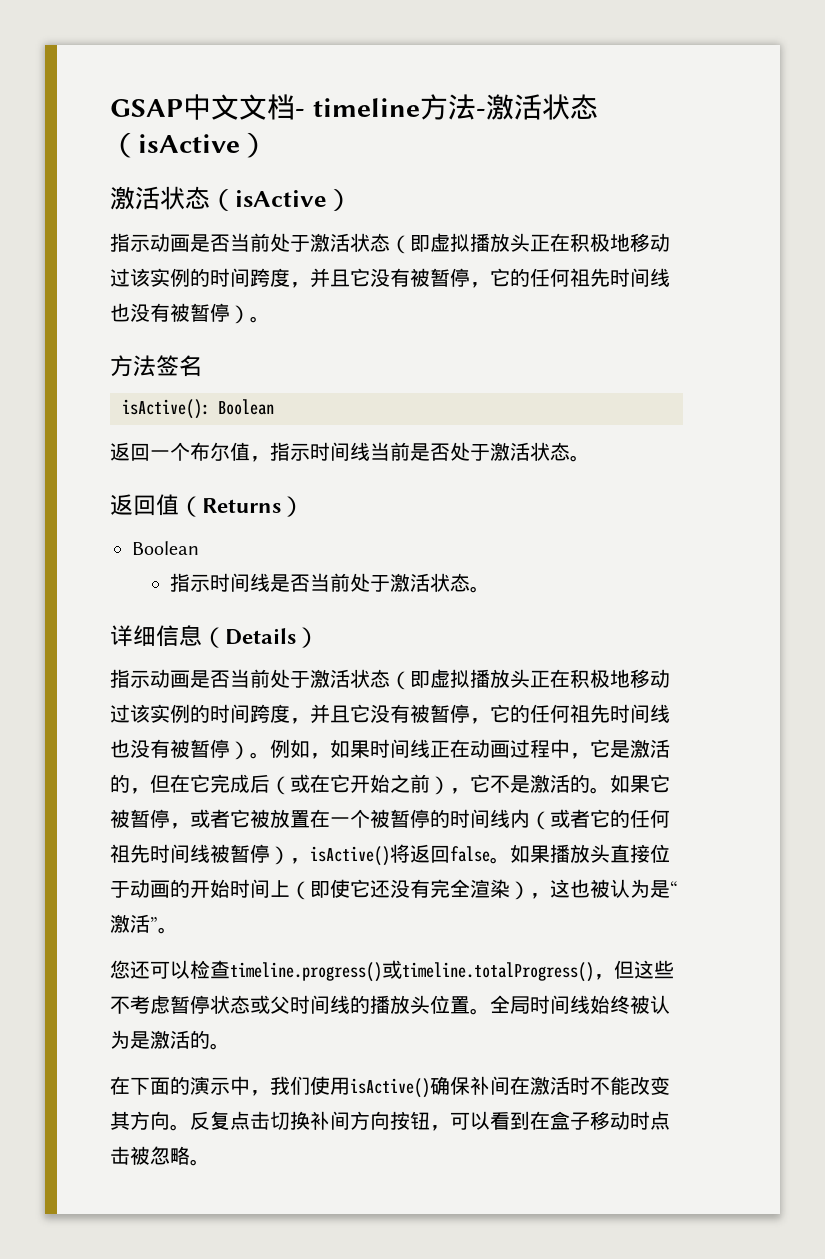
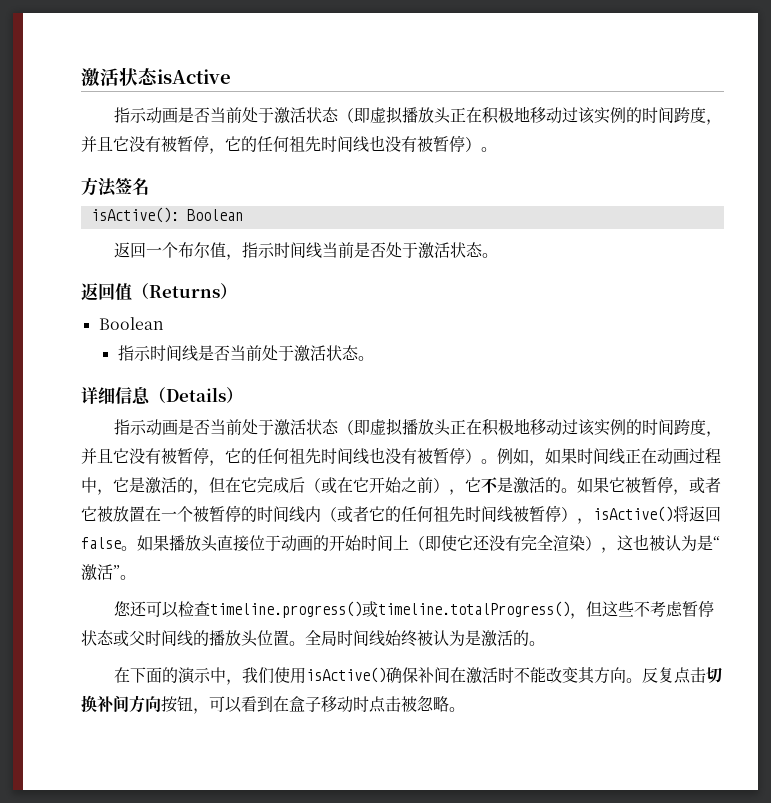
- GSAP中文文档- timeline方法-激活状态（isActive）
- 激活状态（isActive）
+ 激活状态isActive

